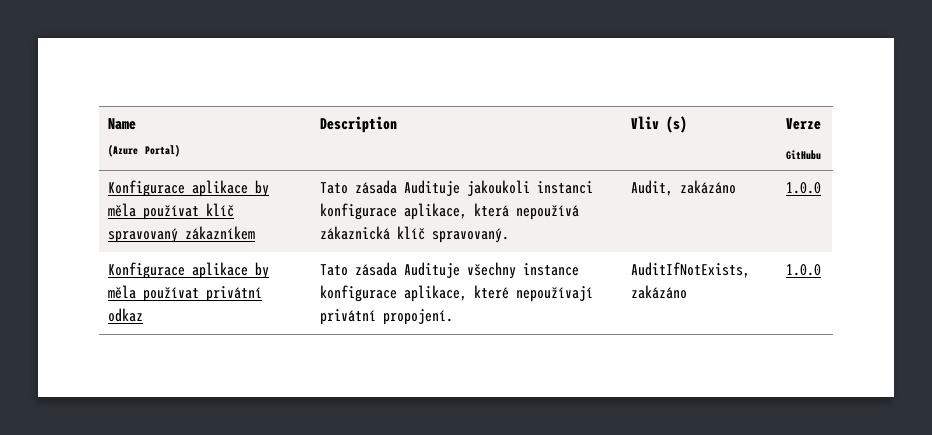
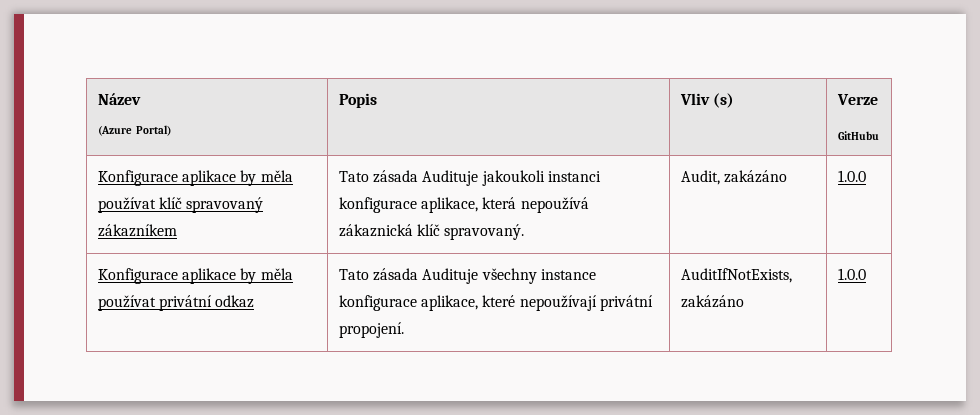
- Name
- (Azure Portal) | Description | Vliv (s) | Verze
+ Název
+ (Azure Portal) | Popis | Vliv (s) | Verze

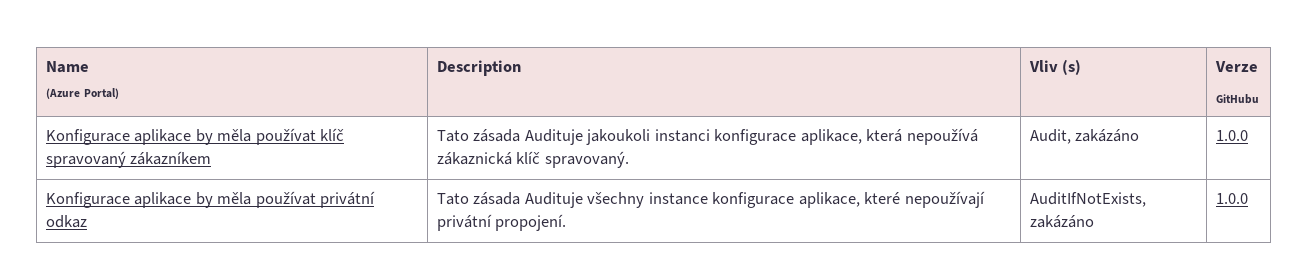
- Název
- (Azure Portal) | Popis | Vliv (s) | Verze
+ Name
+ (Azure Portal) | Description | Vliv (s) | Verze

